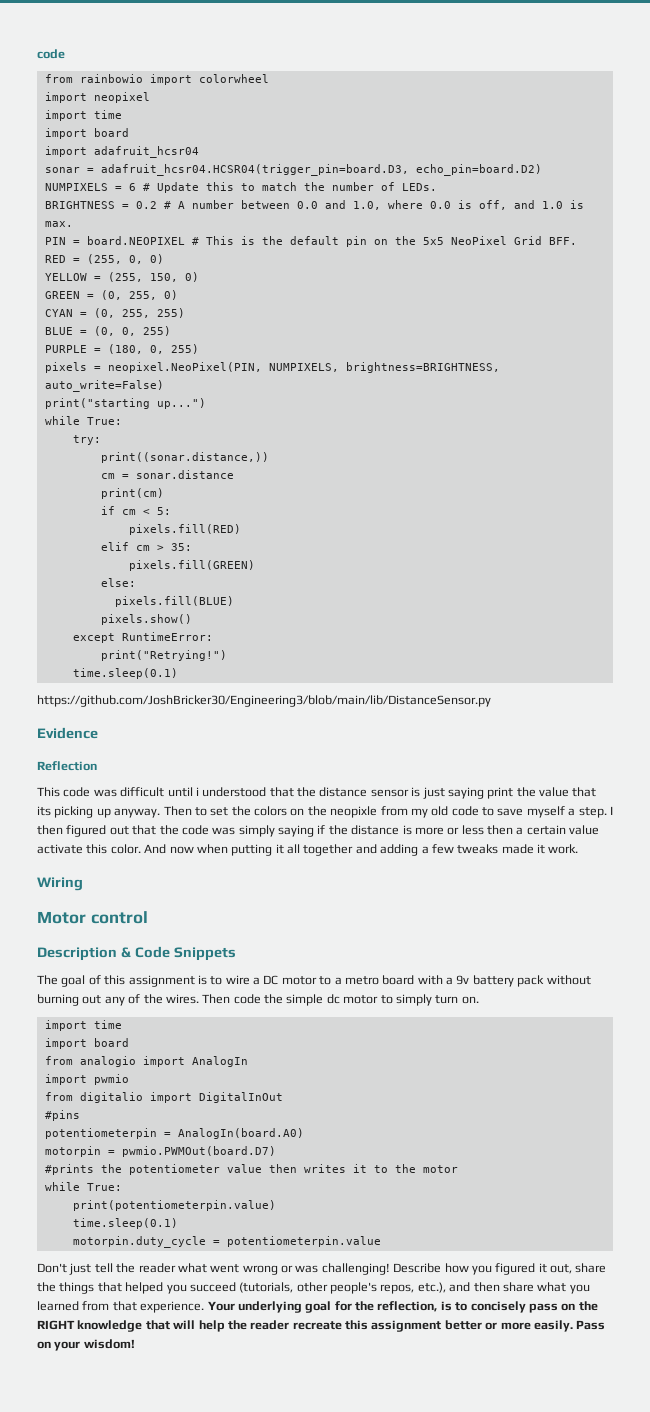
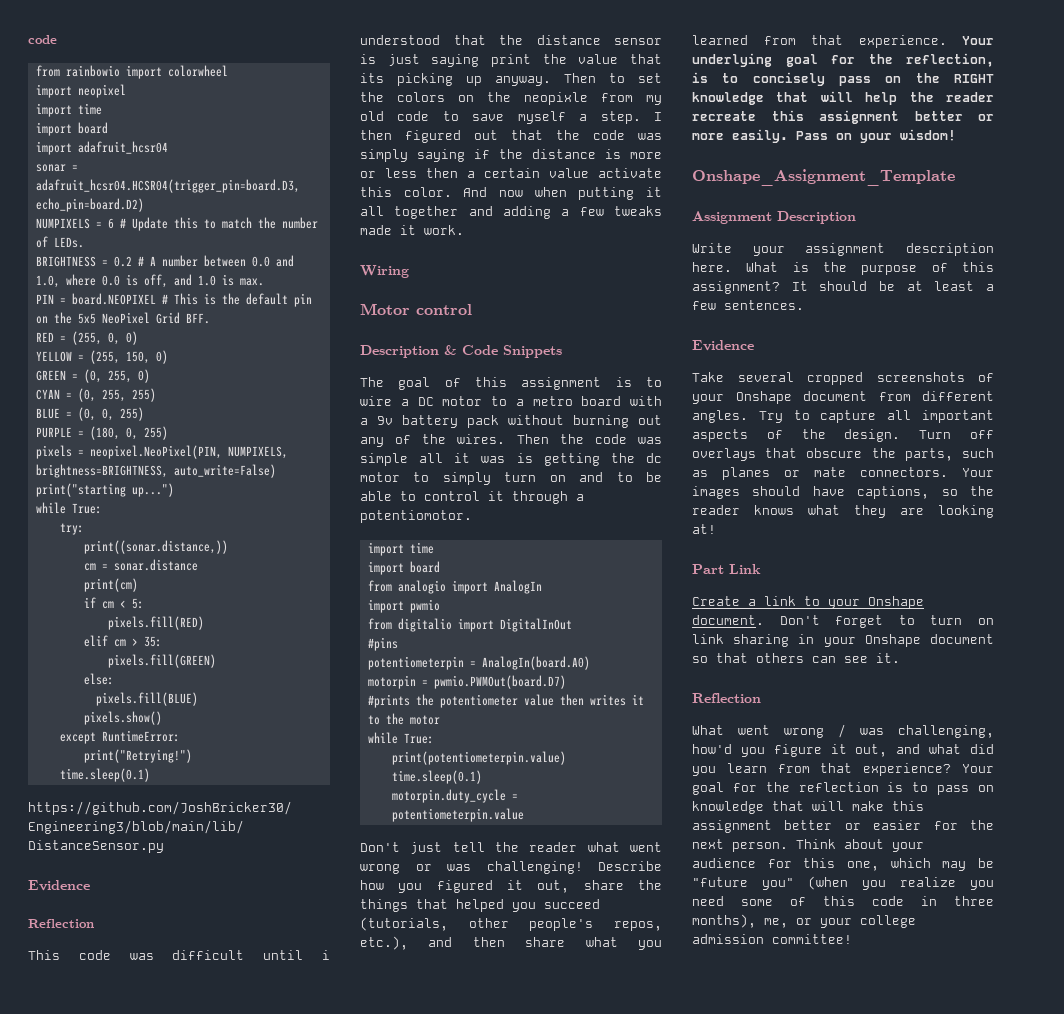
- Then code the simple dc motor to simply turn on.
+ Then the code was simple all it was is getting the dc motor to simply turn on and to be able to control it through a potentiomotor.
+ Onshape_Assignment_Template
+ Assignment Description
+ Write your assignment description here. What is the purpose of this assignment? It should be at least a few sentences.
+ Evidence
+ Take several cropped screenshots of your Onshape document from different angles. Try to capture all important aspects of the design. Turn off overlays that obscure the parts, such as planes or mate connectors. Your images should have captions, so the reader knows what they are looking at!
+ Part Link
+ Create a link to your Onshape document. Don't forget to turn on link sharing in your Onshape document so that others can see it.
+ Reflection
+ What went wrong / was challenging, how'd you figure it out, and what did you learn from that experience? Your goal for the reflection is to pass on knowledge that will make this assignment better or easier for the next person. Think about your audience for this one, which may be "future you" (when you realize you need some of this code in three months), me, or your college admission committee!

